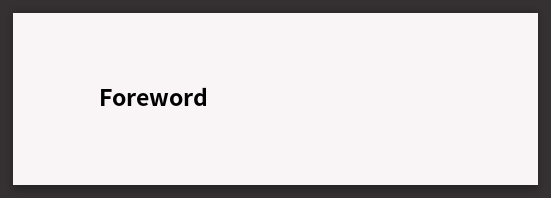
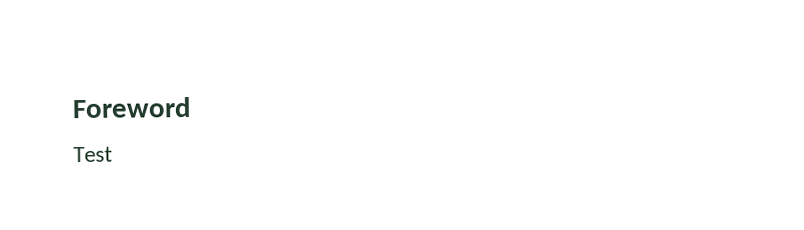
+ Test

